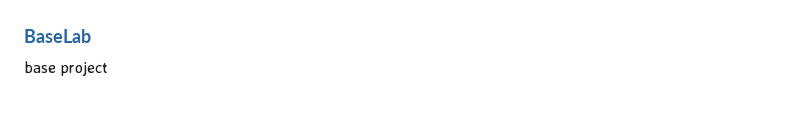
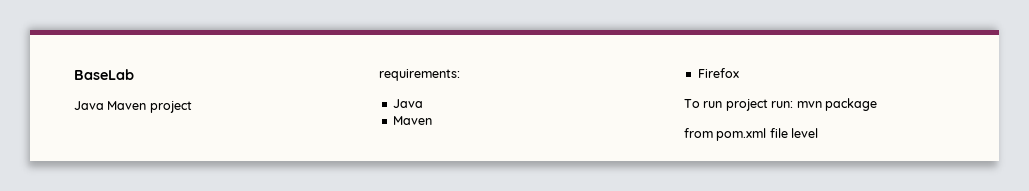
- base project
+ Java Maven project
+ requirements:
+ Java
+ Maven
+ Firefox
+ To run project run: mvn package
+ from pom.xml file level

